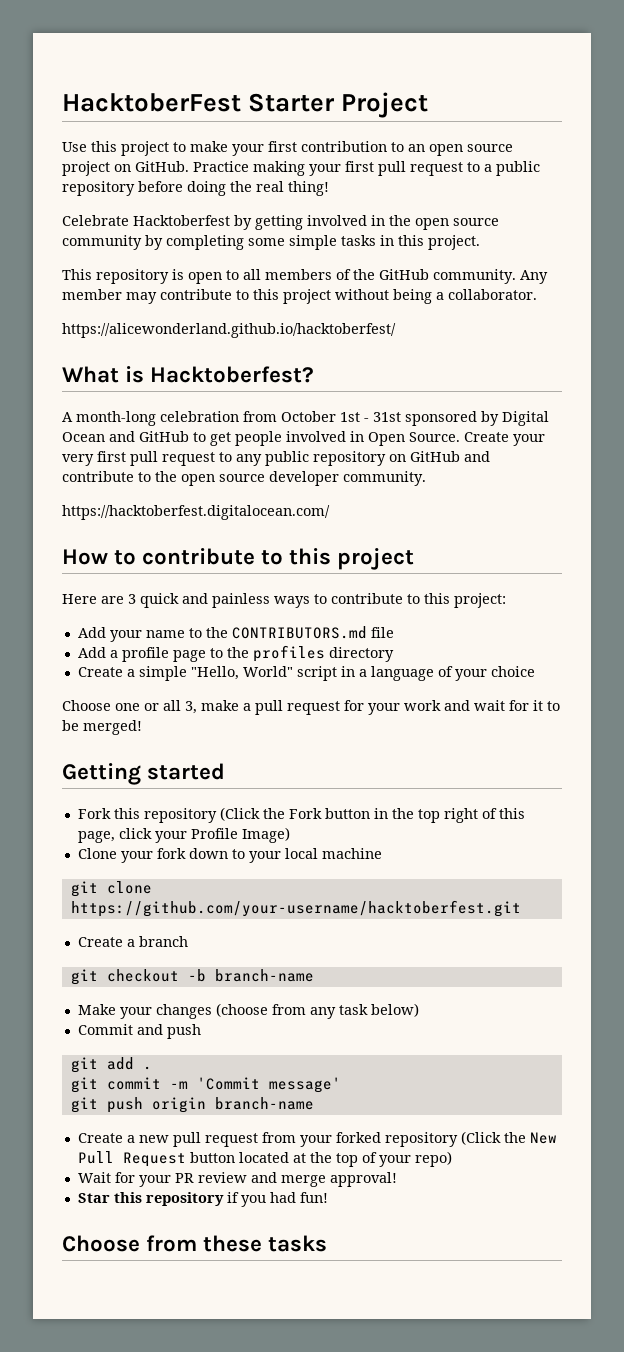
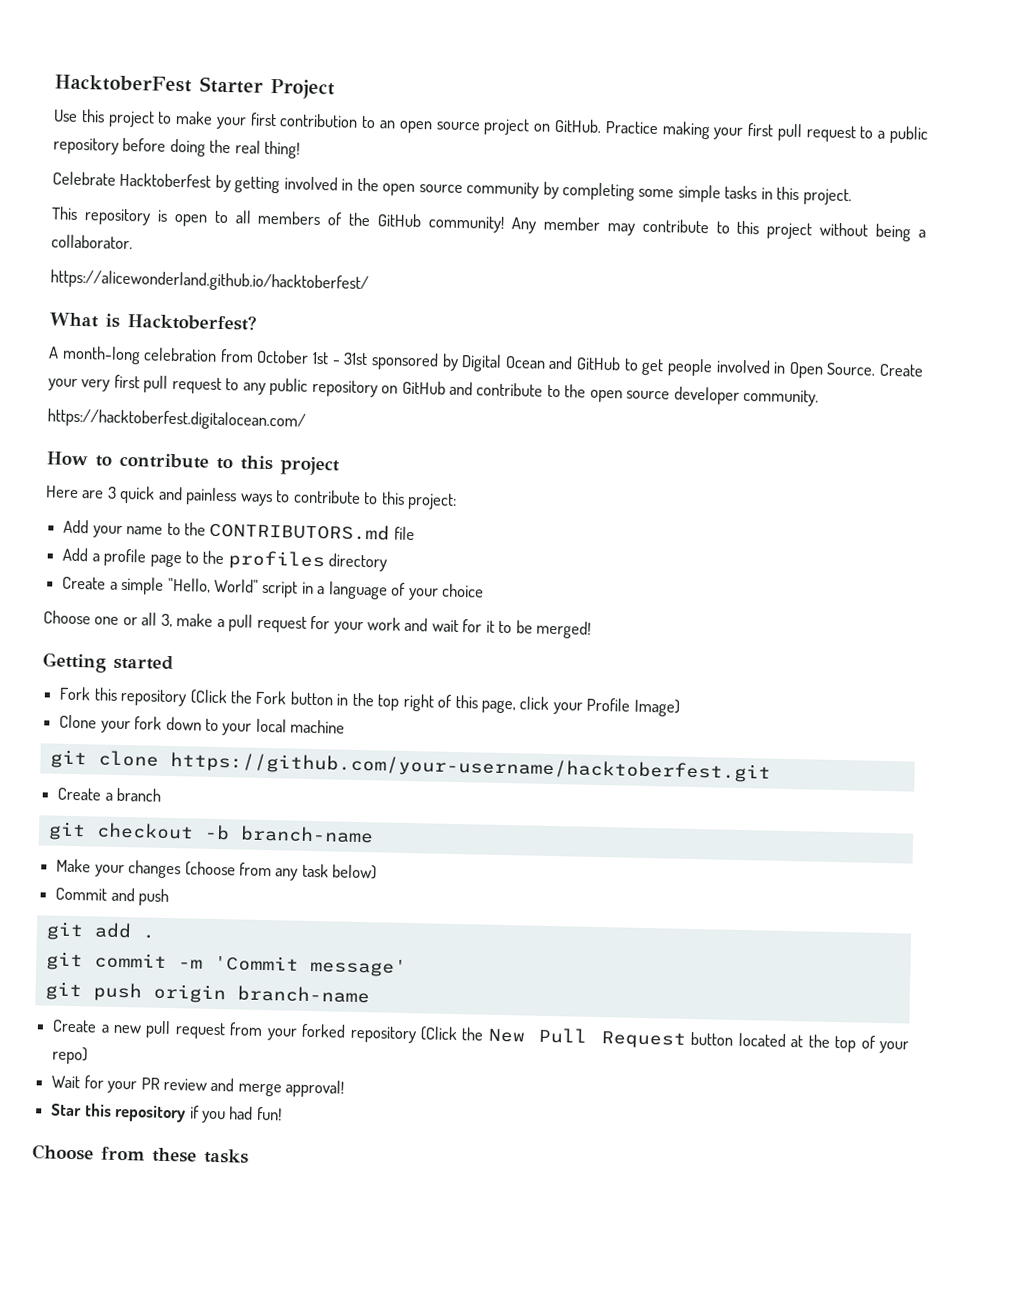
- This repository is open to all members of the GitHub community.
+ This repository is open to all members of the GitHub community!

